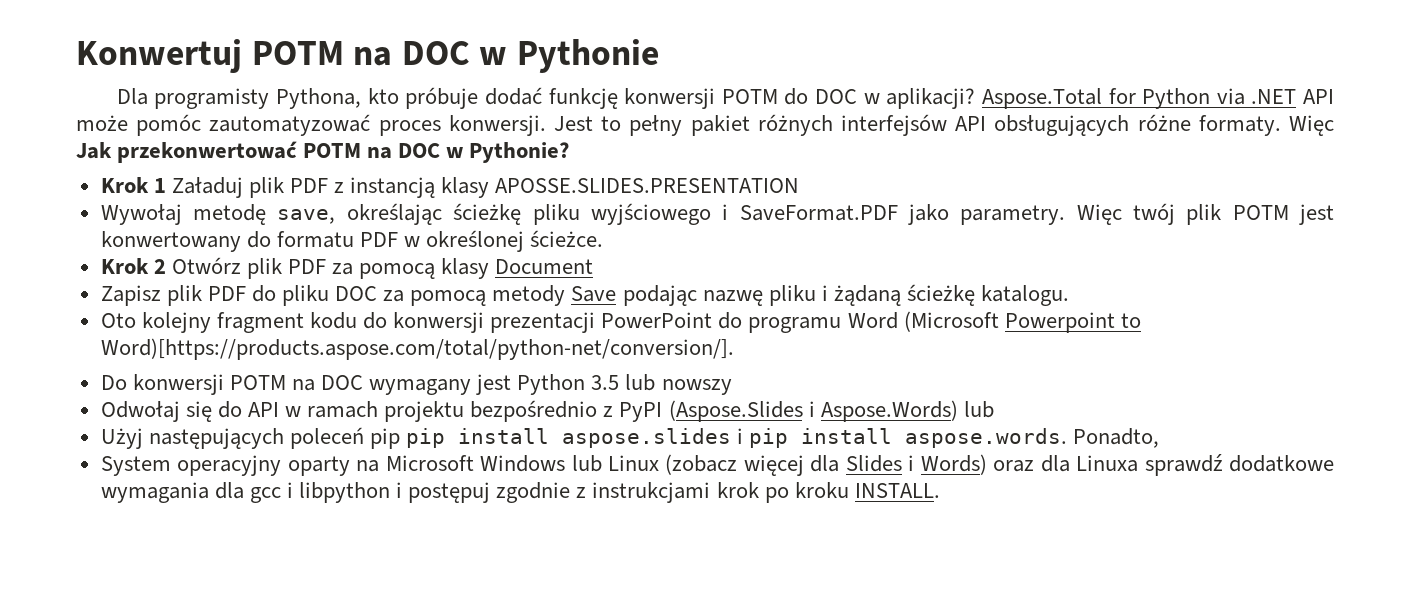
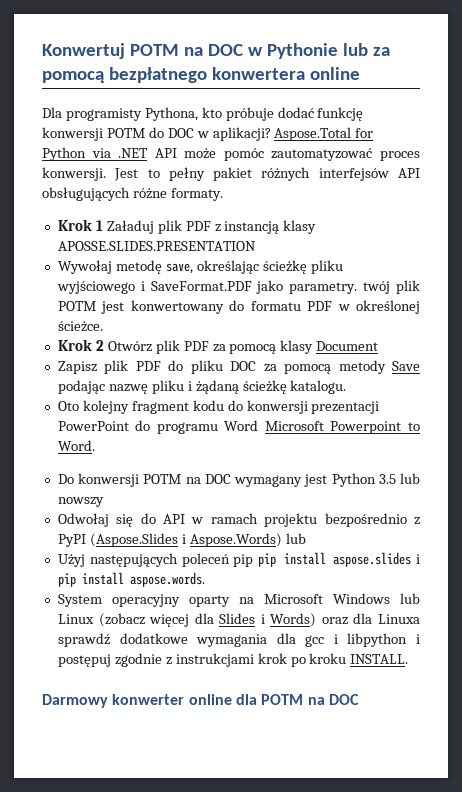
- Konwertuj POTM na DOC w Pythonie
+ Konwertuj POTM na DOC w Pythonie lub za pomocą bezpłatnego konwertera online
- Więc Jak przekonwertować POTM na DOC w Pythonie?
- Wywołaj metodę save, określając ścieżkę pliku wyjściowego i SaveFormat.PDF jako parametry. Więc twój plik POTM jest konwertowany do formatu PDF w określonej ścieżce.
+ Wywołaj metodę save, określając ścieżkę pliku wyjściowego i SaveFormat.PDF jako parametry. twój plik POTM jest konwertowany do formatu PDF w określonej ścieżce.
- Oto kolejny fragment kodu do konwersji prezentacji PowerPoint do programu Word (Microsoft Powerpoint to Word)[https://products.aspose.com/total/python-net/conversion/].
+ Oto kolejny fragment kodu do konwersji prezentacji PowerPoint do programu Word Microsoft Powerpoint to Word.
- Użyj następujących poleceń pip pip install aspose.slides i pip install aspose.words. Ponadto,
+ Użyj następujących poleceń pip pip install aspose.slides i pip install aspose.words.
+ Darmowy konwerter online dla POTM na DOC

